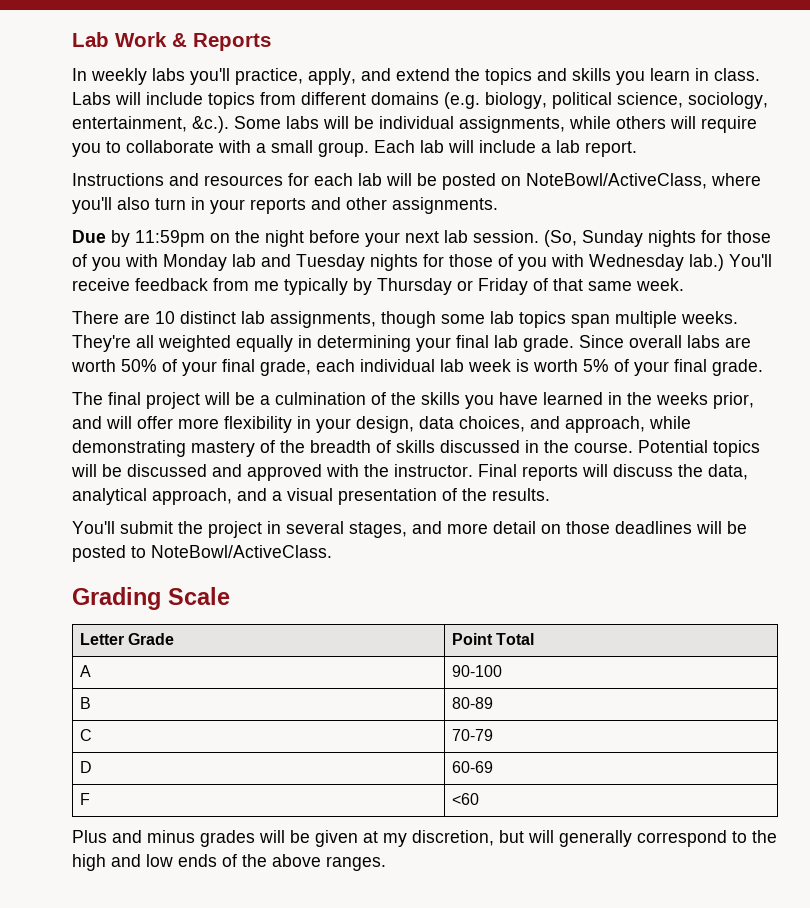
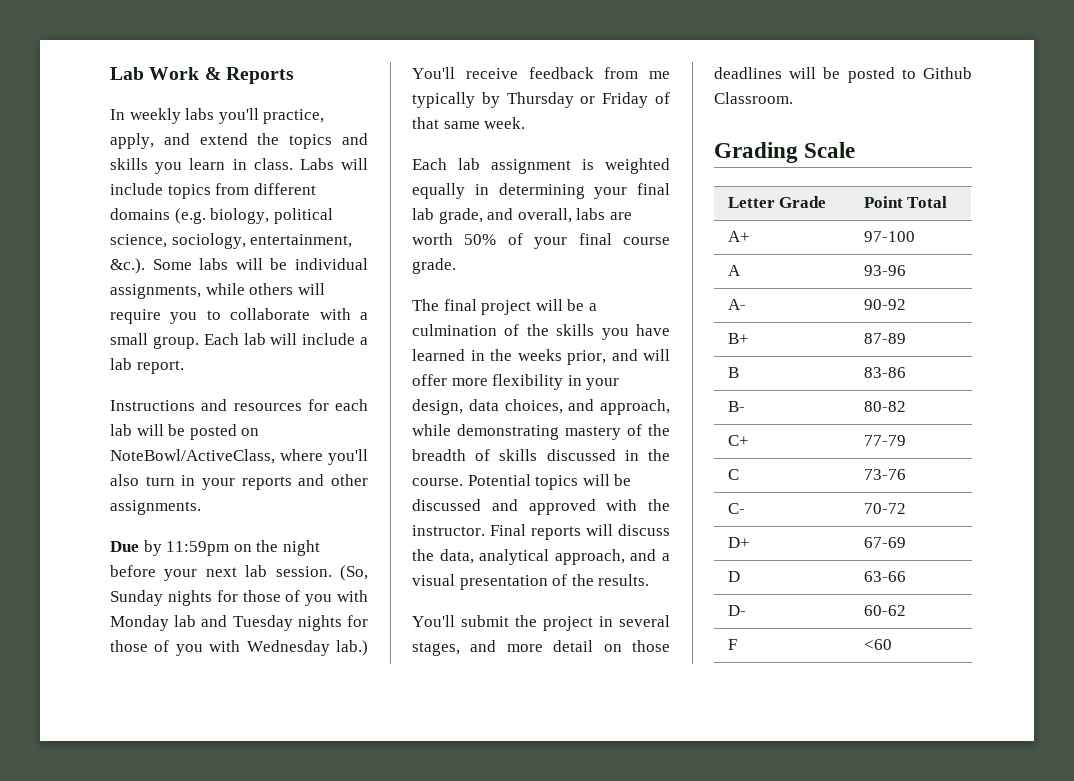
- There are 10 distinct lab assignments, though some lab topics span multiple weeks. They're all weighted equally in determining your final lab grade. Since overall labs are worth 50% of your final grade, each individual lab week is worth 5% of your final grade.
+ Each lab assignment is weighted equally in determining your final lab grade, and overall, labs are worth 50% of your final course grade.
- You'll submit the project in several stages, and more detail on those deadlines will be posted to NoteBowl/ActiveClass.
+ You'll submit the project in several stages, and more detail on those deadlines will be posted to Github Classroom.
+ A+ | 97-100
- A | 90-100
- B | 80-89
- C | 70-79
- D | 60-69
+ A | 93-96
+ A- | 90-92
+ B+ | 87-89
+ B | 83-86
+ B- | 80-82
+ C+ | 77-79
+ C | 73-76
+ C- | 70-72
+ D+ | 67-69
+ D | 63-66
+ D- | 60-62
  F | <60
- Plus and minus grades will be given at my discretion, but will generally correspond to the high and low ends of the above ranges.

